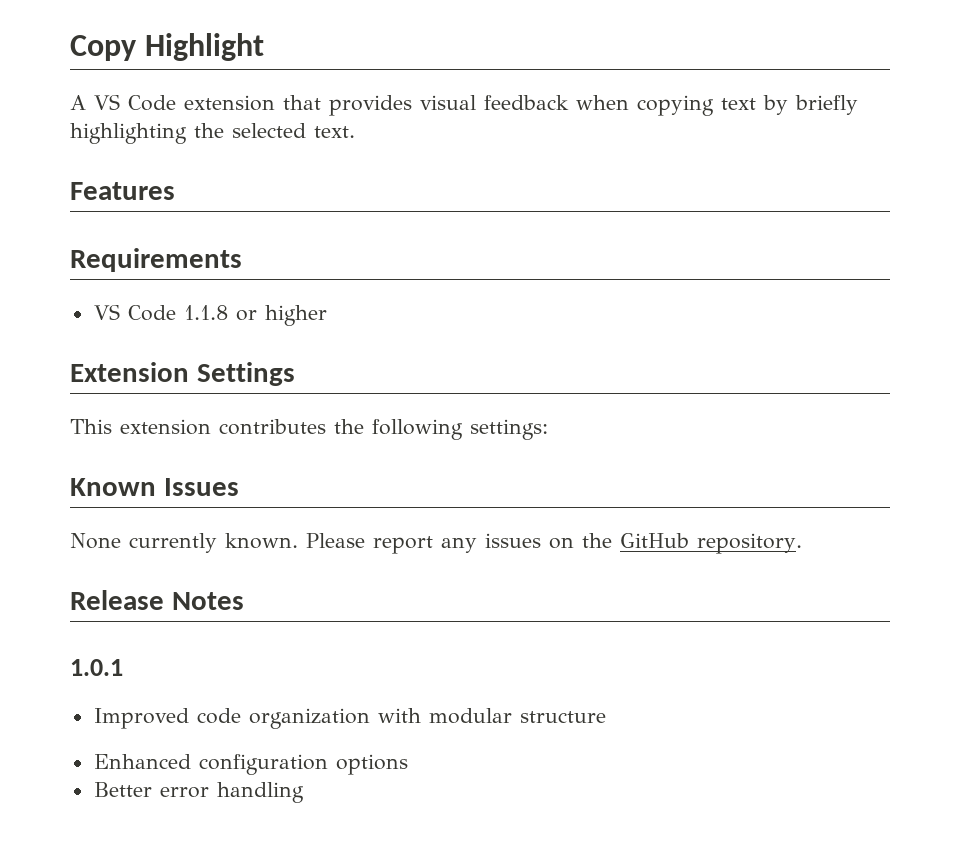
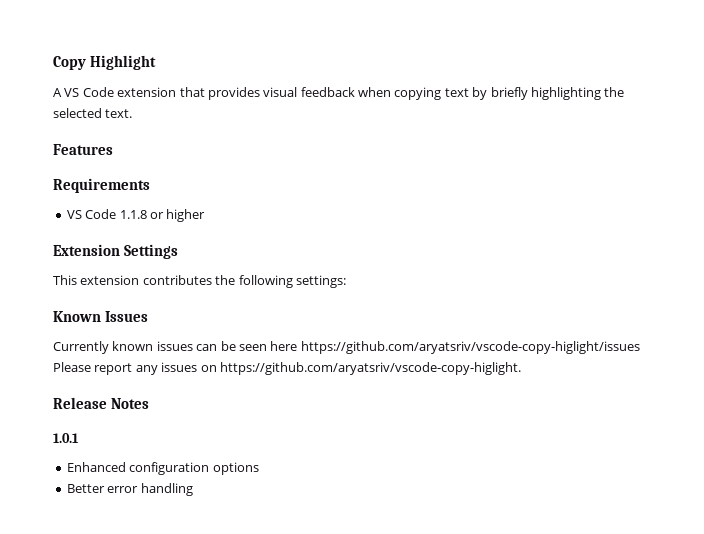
- None currently known. Please report any issues on the GitHub repository.
+ Currently known issues can be seen here https://github.com/aryatsriv/vscode-copy-higlight/issues Please report any issues on https://github.com/aryatsriv/vscode-copy-higlight.
- Improved code organization with modular structure

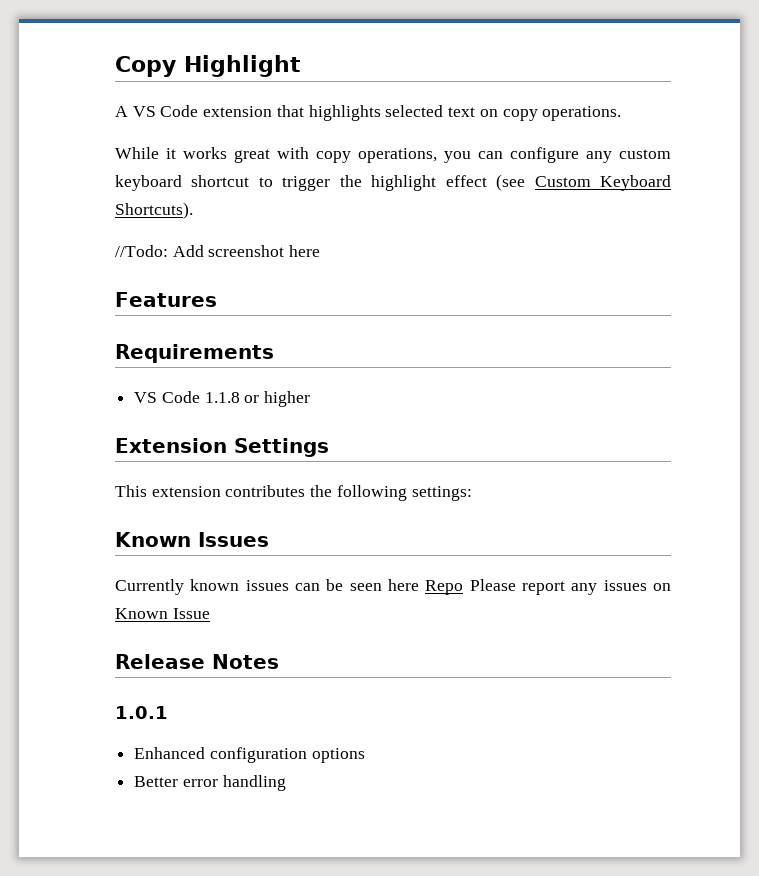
- A VS Code extension that provides visual feedback when copying text by briefly highlighting the selected text.
+ A VS Code extension that highlights selected text on copy operations.
+ While it works great with copy operations, you can configure any custom keyboard shortcut to trigger the highlight effect (see Custom Keyboard Shortcuts).
+ //Todo: Add screenshot here
- Currently known issues can be seen here https://github.com/aryatsriv/vscode-copy-higlight/issues Please report any issues on https://github.com/aryatsriv/vscode-copy-higlight.
+ Currently known issues can be seen here Repo Please report any issues on Known Issue

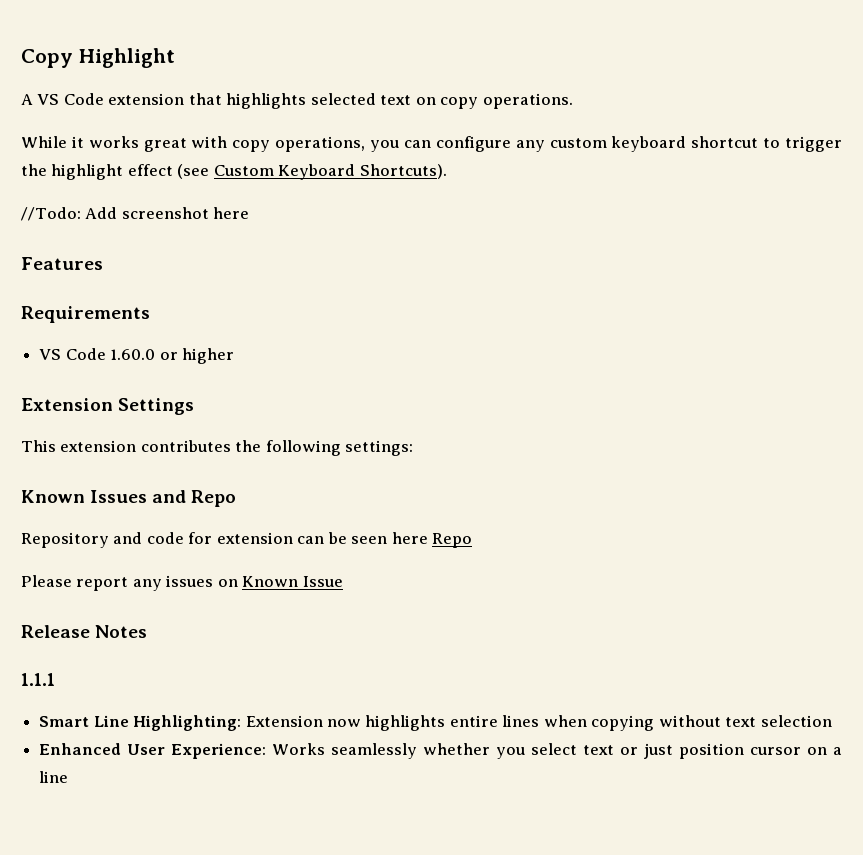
- VS Code 1.1.8 or higher
+ VS Code 1.60.0 or higher
- Known Issues
- Currently known issues can be seen here Repo Please report any issues on Known Issue
+ Known Issues and Repo
+ Repository and code for extension can be seen here Repo
+ Please report any issues on Known Issue
- 1.0.1
- Enhanced configuration options
- Better error handling
+ 1.1.1
+ Smart Line Highlighting: Extension now highlights entire lines when copying without text selection
+ Enhanced User Experience: Works seamlessly whether you select text or just position cursor on a line

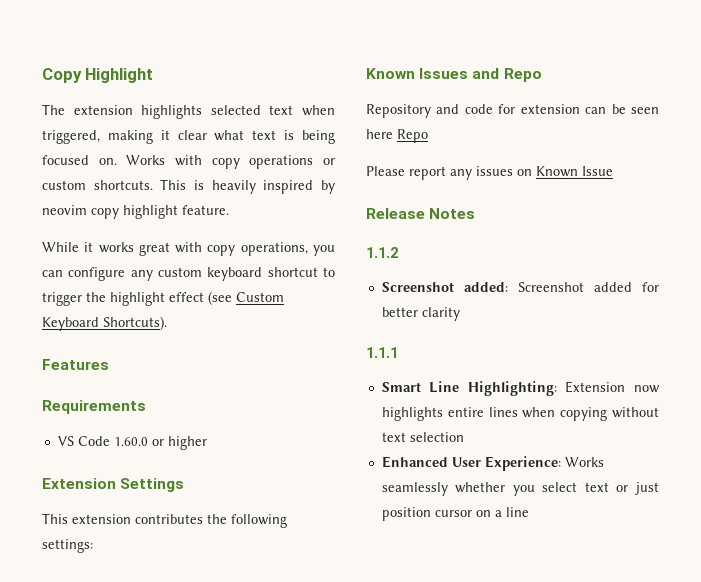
- A VS Code extension that highlights selected text on copy operations.
+ The extension highlights selected text when triggered, making it clear what text is being focused on. Works with copy operations or custom shortcuts. This is heavily inspired by neovim copy highlight feature.
- //Todo: Add screenshot here
+ 1.1.2
+ Screenshot added: Screenshot added for better clarity

